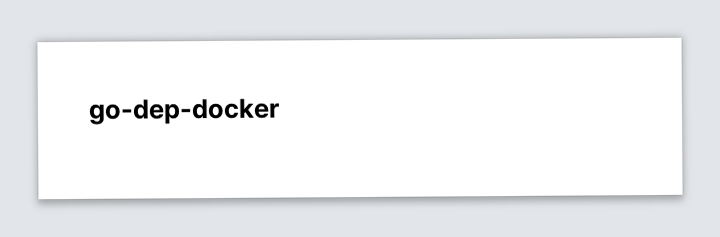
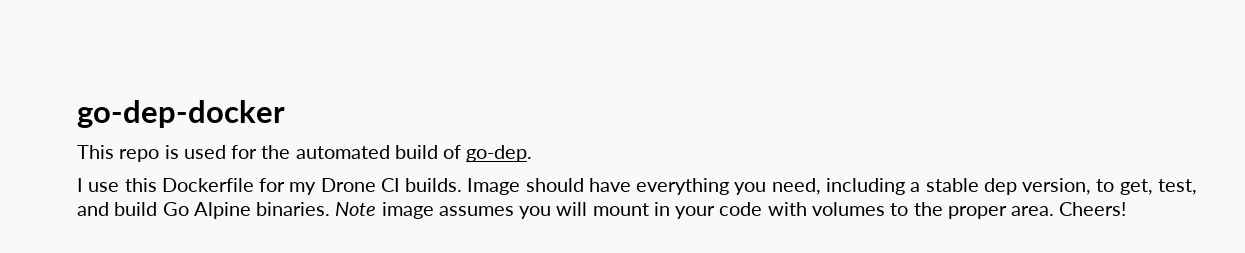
+ This repo is used for the automated build of go-dep.
+ I use this Dockerfile for my Drone CI builds. Image should have everything you need, including a stable dep version, to get, test, and build Go Alpine binaries. Note image assumes you will mount in your code with volumes to the proper area. Cheers!

